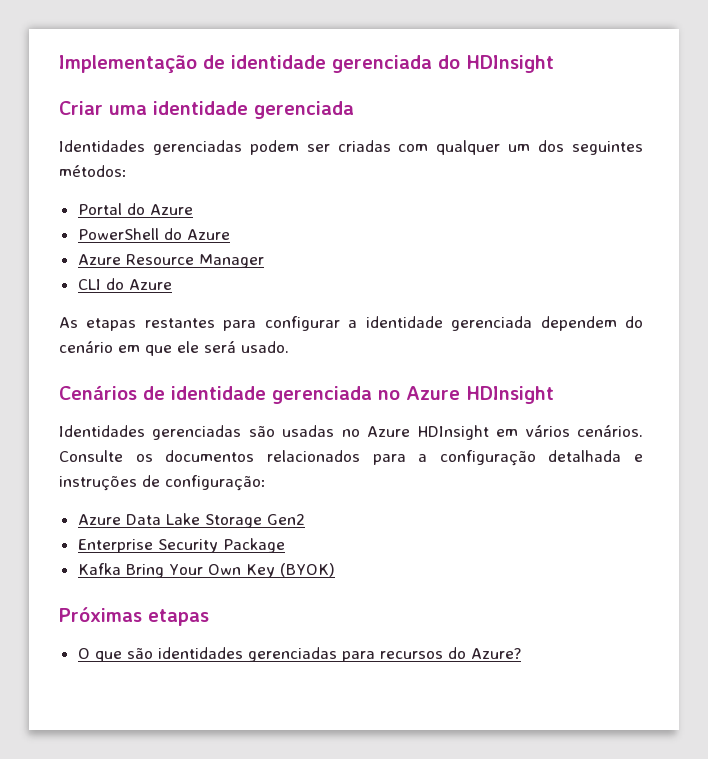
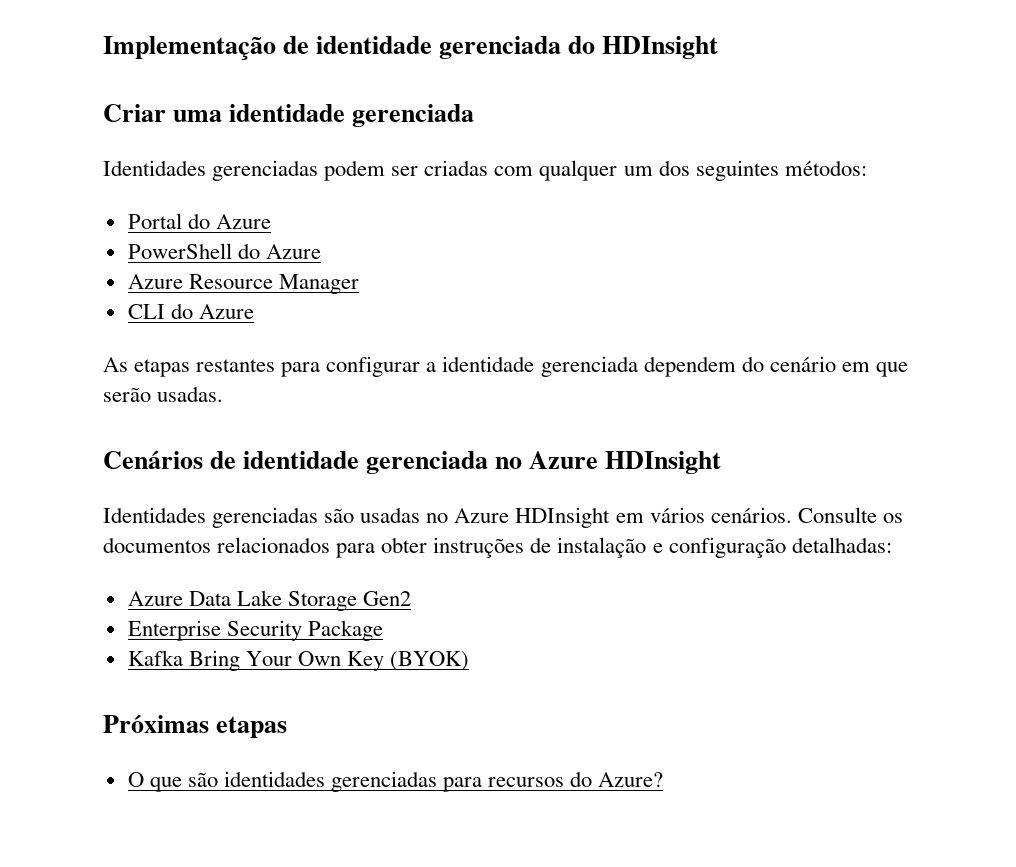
- As etapas restantes para configurar a identidade gerenciada dependem do cenário em que ele será usado.
+ As etapas restantes para configurar a identidade gerenciada dependem do cenário em que serão usadas.
- Consulte os documentos relacionados para a configuração detalhada e instruções de configuração:
+ Consulte os documentos relacionados para obter instruções de instalação e configuração detalhadas:

